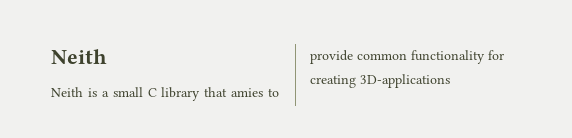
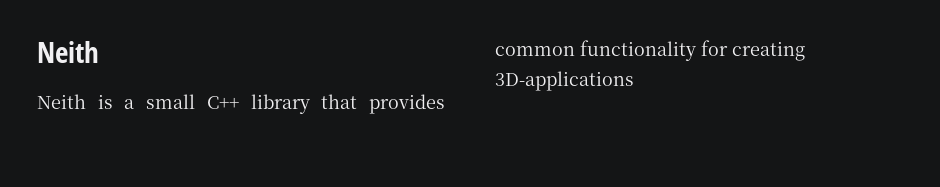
- Neith is a small C library that amies to provide common functionality for creating 3D-applications
+ Neith is a small C++ library that provides common functionality for creating 3D-applications

